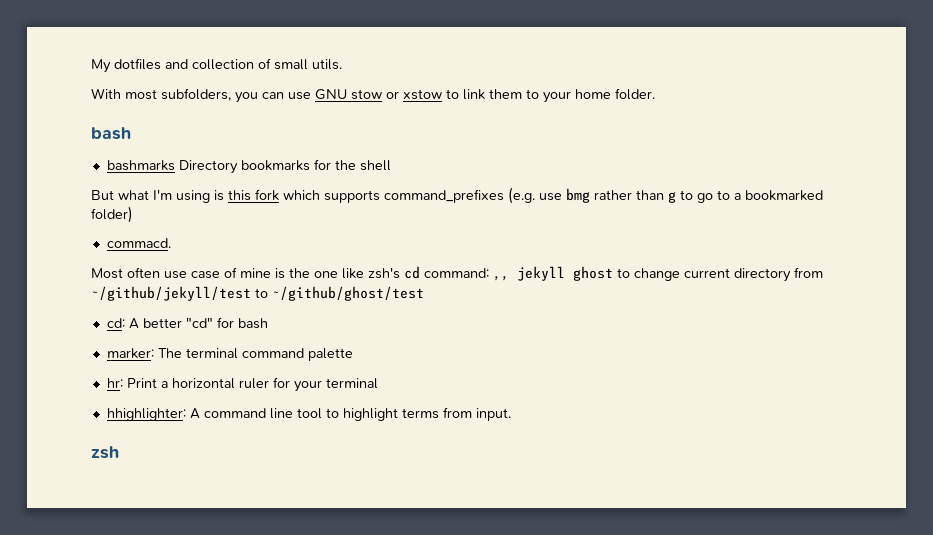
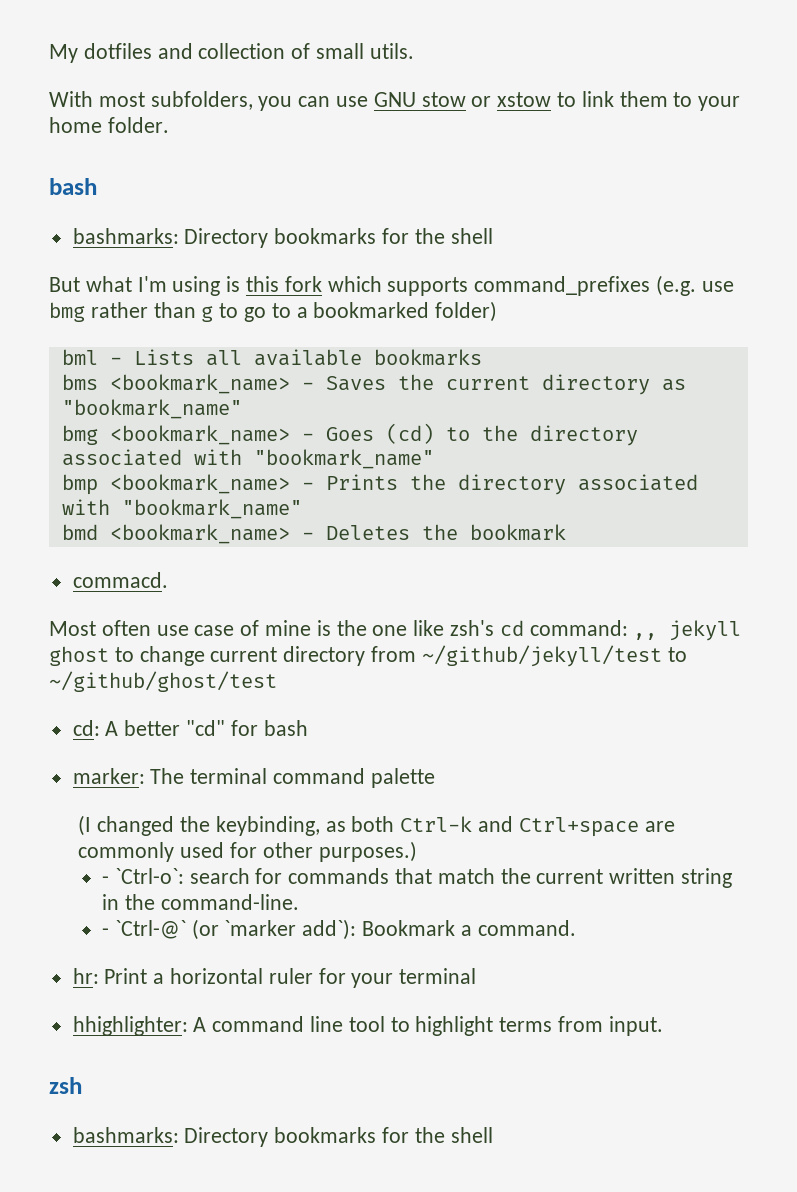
  With most subfolders, you can use GNU stow or xstow to link them to your home folder.
  bash
- bashmarks Directory bookmarks for the shell
+ bashmarks: Directory bookmarks for the shell
+ bml - Lists all available bookmarks
+ bms <bookmark_name> - Saves the current directory as "bookmark_name"
+ bmg <bookmark_name> - Goes (cd) to the directory associated with "bookmark_name"
+ bmp <bookmark_name> - Prints the directory associated with "bookmark_name"
+ bmd <bookmark_name> - Deletes the bookmark
+ (I changed the keybinding, as both Ctrl-k and Ctrl+space are commonly used for other purposes.)
+ - `Ctrl-o`: search for commands that match the current written string in the command-line.
+ - `Ctrl-@` (or `marker add`): Bookmark a command.
  zsh
+ bashmarks: Directory bookmarks for the shell

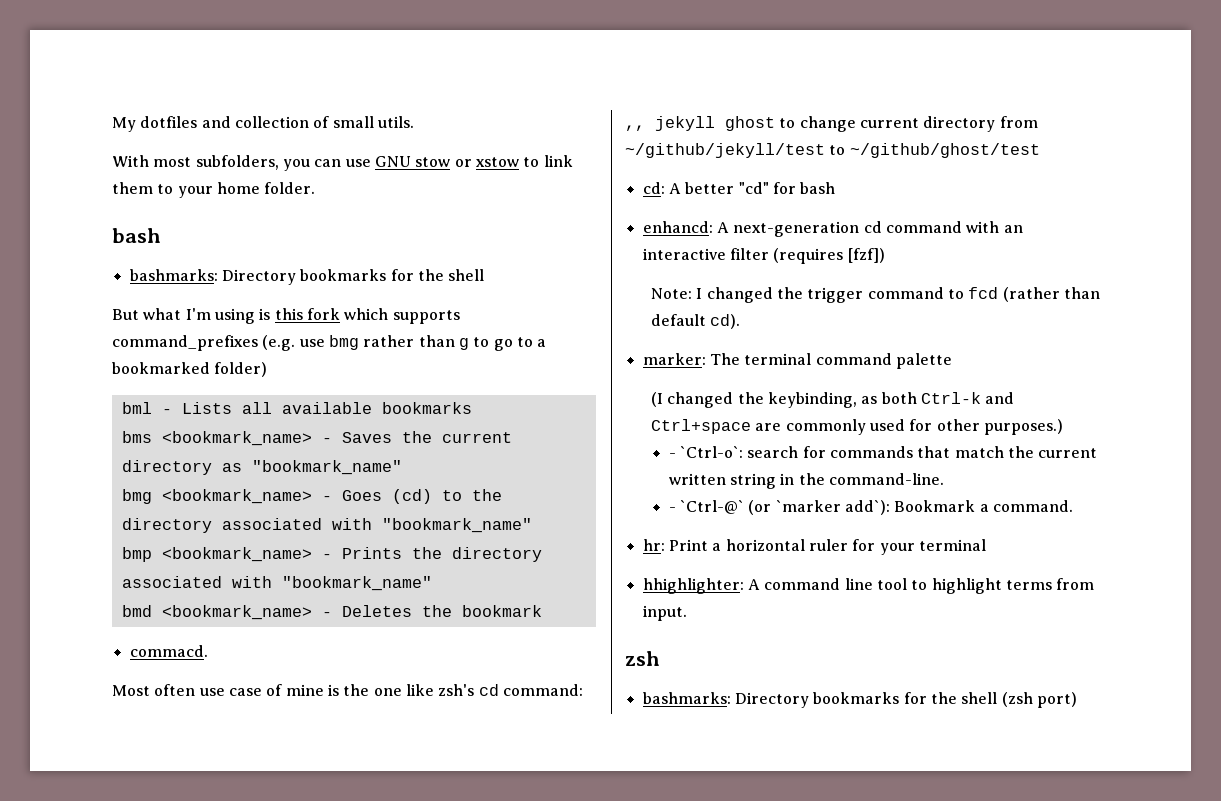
+ enhancd: A next-generation cd command with an interactive filter (requires [fzf])
+ Note: I changed the trigger command to fcd (rather than default cd).
  zsh
- bashmarks: Directory bookmarks for the shell
+ bashmarks: Directory bookmarks for the shell (zsh port)

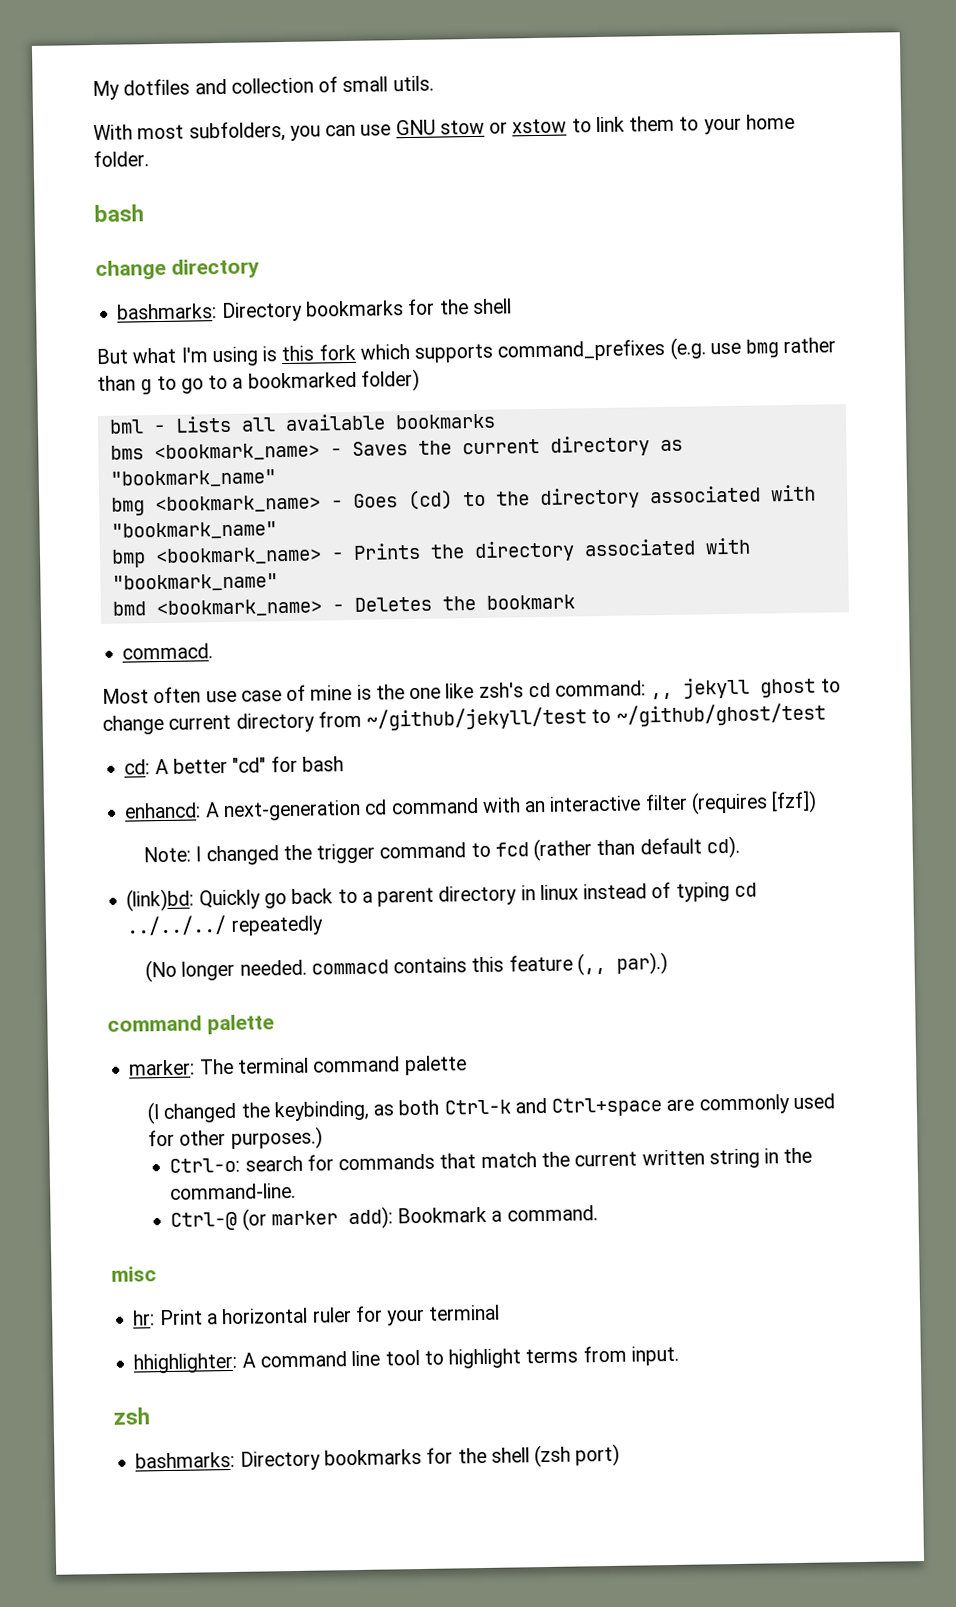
+ change directory
+ (link)bd: Quickly go back to a parent directory in linux instead of typing cd ../../../ repeatedly
+ (No longer needed. commacd contains this feature (,, par).)
+ command palette
- - `Ctrl-o`: search for commands that match the current written string in the command-line.
+ Ctrl-o: search for commands that match the current written string in the command-line.
- - `Ctrl-@` (or `marker add`): Bookmark a command.
+ Ctrl-@ (or marker add): Bookmark a command.
+ misc

